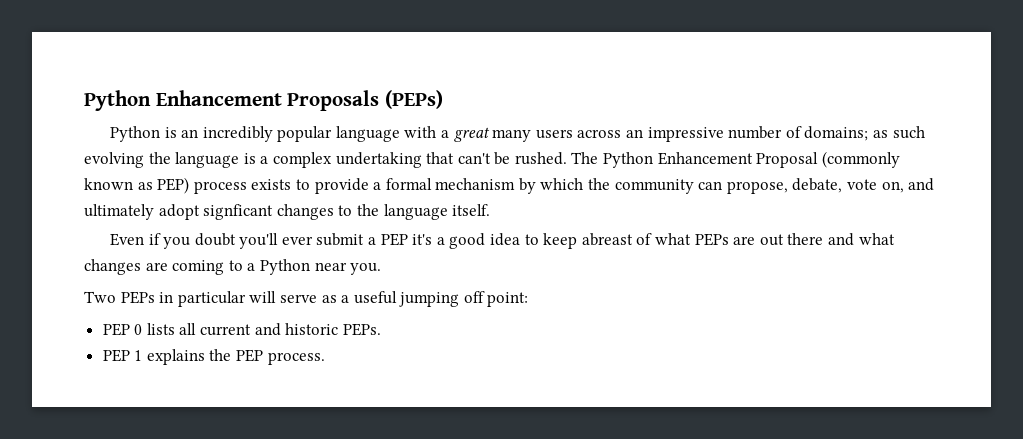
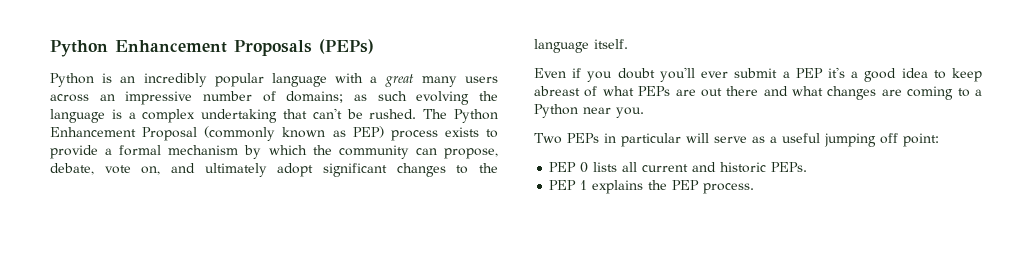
- The Python Enhancement Proposal (commonly known as PEP) process exists to provide a formal mechanism by which the community can propose, debate, vote on, and ultimately adopt signficant changes to the language itself.
+ The Python Enhancement Proposal (commonly known as PEP) process exists to provide a formal mechanism by which the community can propose, debate, vote on, and ultimately adopt significant changes to the language itself.

